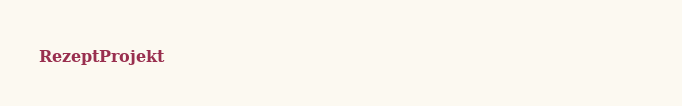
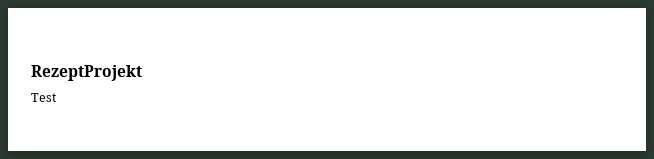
+ Test

